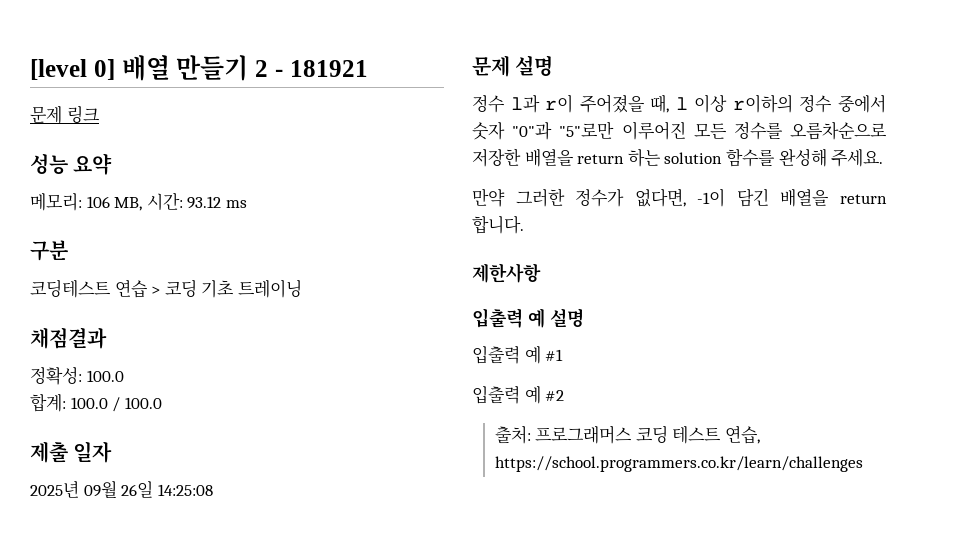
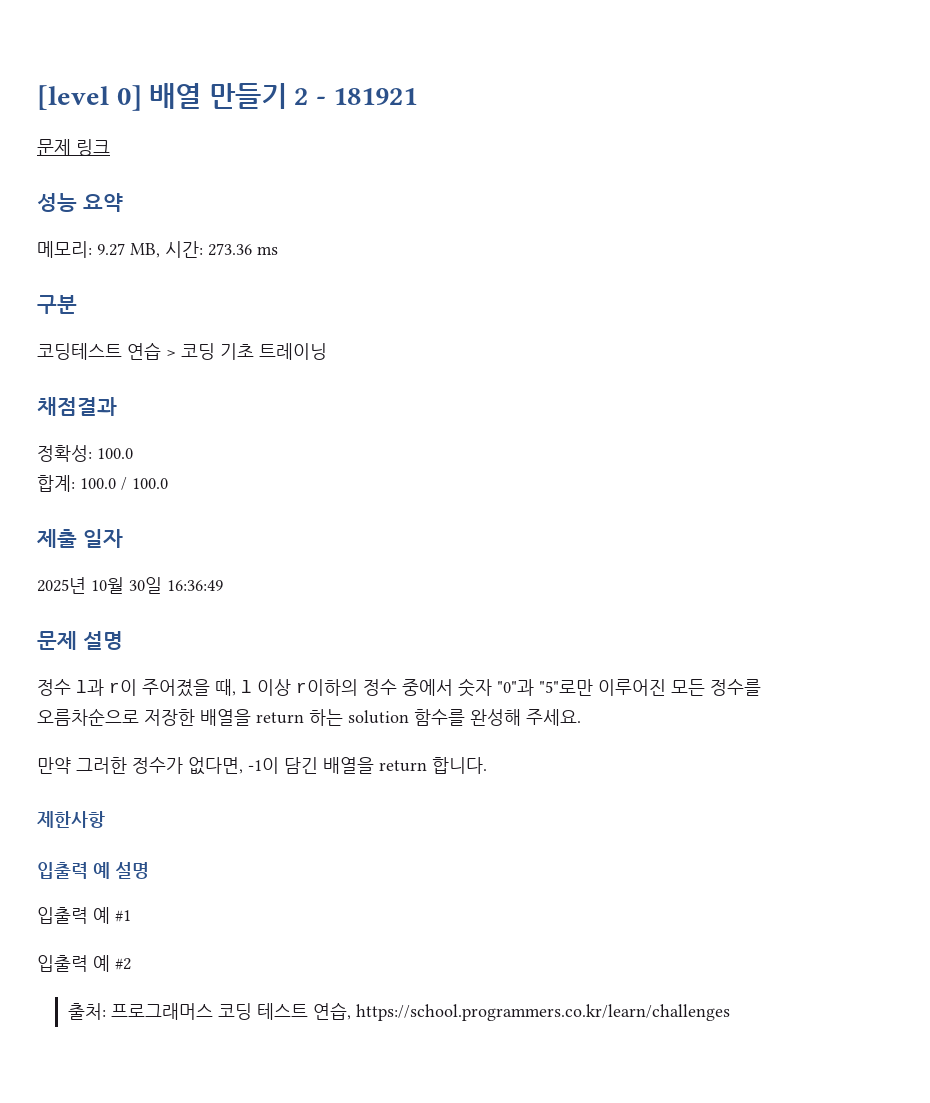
- 메모리: 106 MB, 시간: 93.12 ms
+ 메모리: 9.27 MB, 시간: 273.36 ms
- 2025년 09월 26일 14:25:08
+ 2025년 10월 30일 16:36:49

